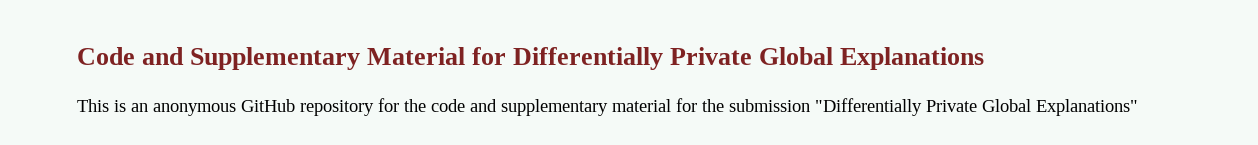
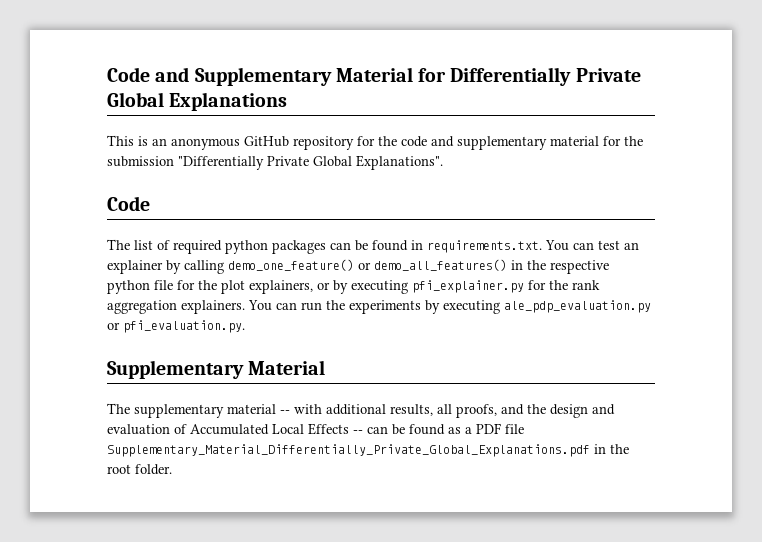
- This is an anonymous GitHub repository for the code and supplementary material for the submission "Differentially Private Global Explanations"
+ This is an anonymous GitHub repository for the code and supplementary material for the submission "Differentially Private Global Explanations".
+ Code
+ The list of required python packages can be found in requirements.txt. You can test an explainer by calling demo_one_feature() or demo_all_features() in the respective python file for the plot explainers, or by executing pfi_explainer.py for the rank aggregation explainers. You can run the experiments by executing ale_pdp_evaluation.py or pfi_evaluation.py.
+ Supplementary Material
+ The supplementary material -- with additional results, all proofs, and the design and evaluation of Accumulated Local Effects -- can be found as a PDF file Supplementary_Material_Differentially_Private_Global_Explanations.pdf in the root folder.

